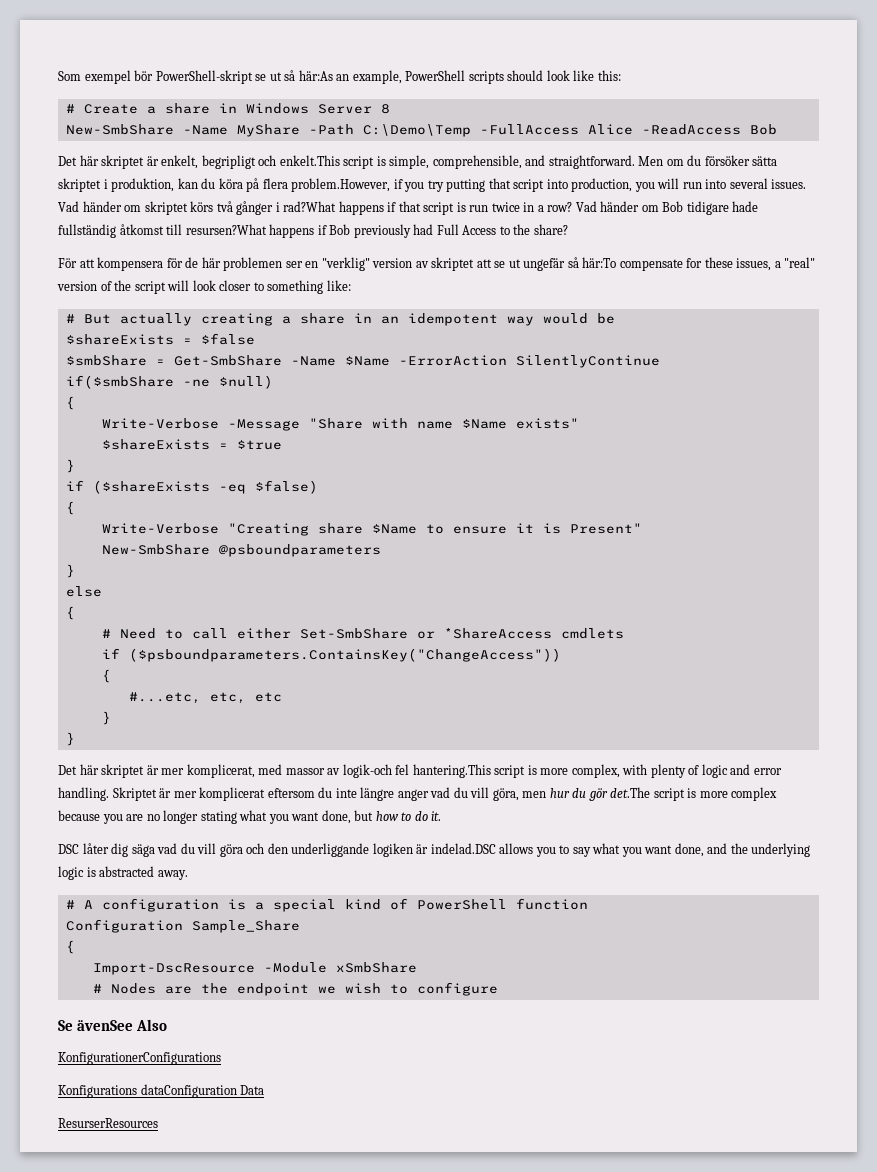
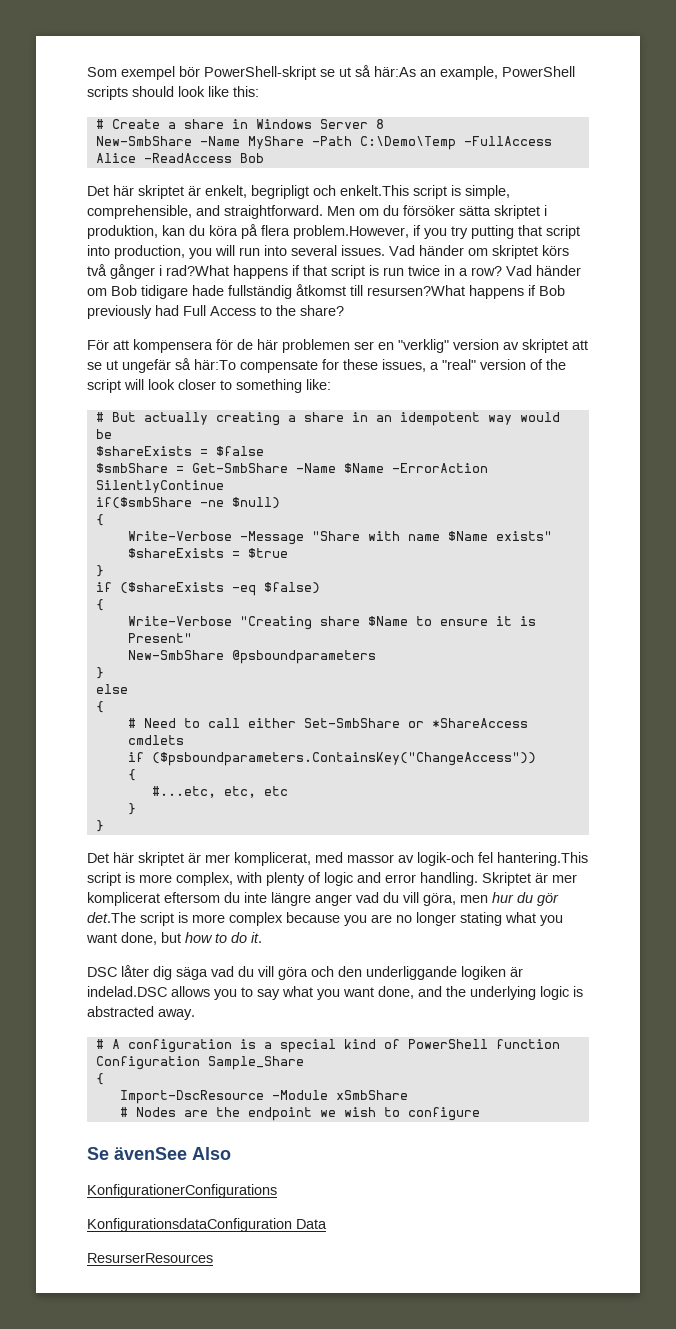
- Konfigurations dataConfiguration Data
+ KonfigurationsdataConfiguration Data

